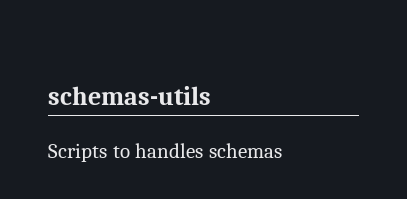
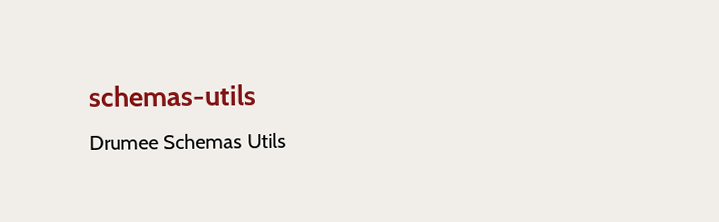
- Scripts to handles schemas
+ Drumee Schemas Utils

